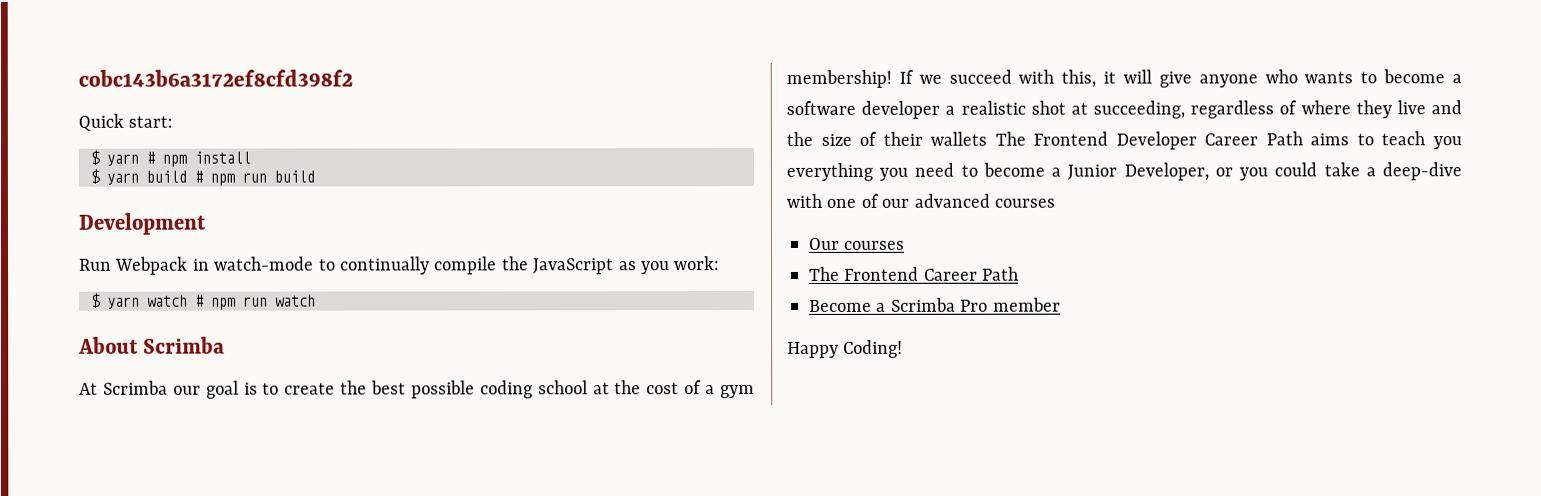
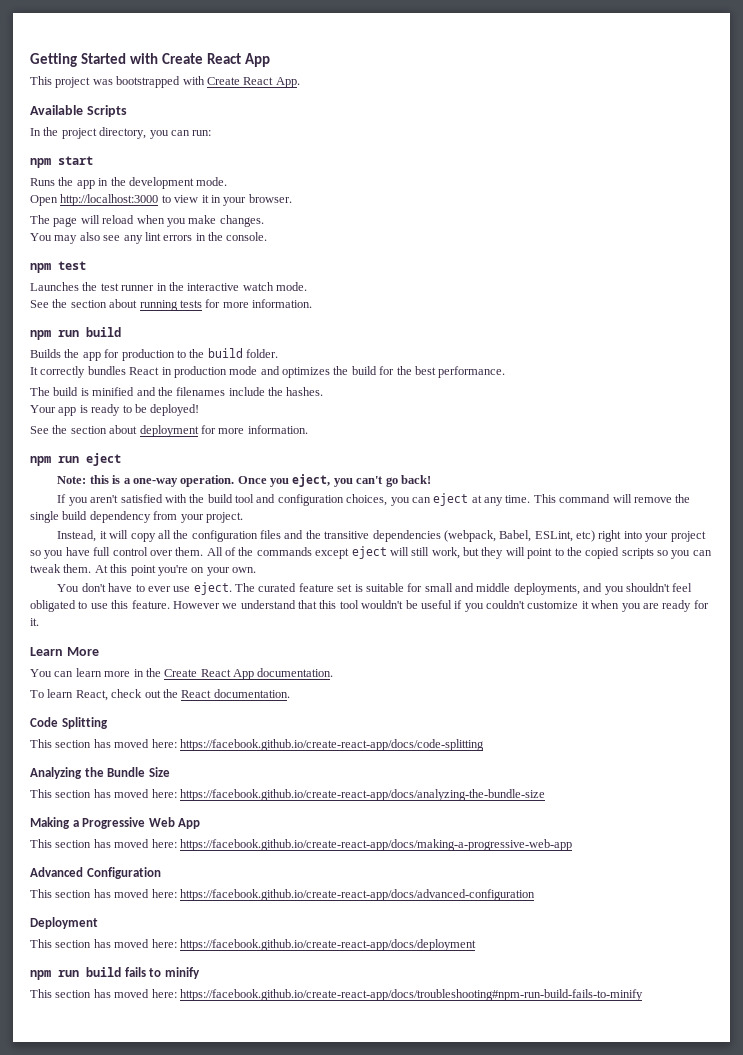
- cobc143b6a3172ef8cfd398f2
- Quick start:
- $ yarn # npm install
- $ yarn build # npm run build
- Development
- Run Webpack in watch-mode to continually compile the JavaScript as you work:
- $ yarn watch # npm run watch
- About Scrimba
- At Scrimba our goal is to create the best possible coding school at the cost of a gym membership! If we succeed with this, it will give anyone who wants to become a software developer a realistic shot at succeeding, regardless of where they live and the size of their wallets The Frontend Developer Career Path aims to teach you everything you need to become a Junior Developer, or you could take a deep-dive with one of our advanced courses
- Our courses
- The Frontend Career Path
- Become a Scrimba Pro member
- Happy Coding!
+ Getting Started with Create React App
+ This project was bootstrapped with Create React App.
+ Available Scripts
+ In the project directory, you can run:
+ npm start
+ Runs the app in the development mode.
+ Open http://localhost:3000 to view it in your browser.
+ The page will reload when you make changes.
+ You may also see any lint errors in the console.
+ npm test
+ Launches the test runner in the interactive watch mode.
+ See the section about running tests for more information.
+ npm run build
+ Builds the app for production to the build folder.
+ It correctly bundles React in production mode and optimizes the build for the best performance.
+ The build is minified and the filenames include the hashes.
+ Your app is ready to be deployed!
+ See the section about deployment for more information.
+ npm run eject
+ Note: this is a one-way operation. Once you eject, you can't go back!
+ If you aren't satisfied with the build tool and configuration choices, you can eject at any time. This command will remove the single build dependency from your project.
+ Instead, it will copy all the configuration files and the transitive dependencies (webpack, Babel, ESLint, etc) right into your project so you have full control over them. All of the commands except eject will still work, but they will point to the copied scripts so you can tweak them. At this point you're on your own.
+ You don't have to ever use eject. The curated feature set is suitable for small and middle deployments, and you shouldn't feel obligated to use this feature. However we understand that this tool wouldn't be useful if you couldn't customize it when you are ready for it.
+ Learn More
+ You can learn more in the Create React App documentation.
+ To learn React, check out the React documentation.
+ Code Splitting
+ This section has moved here: https://facebook.github.io/create-react-app/docs/code-splitting
+ Analyzing the Bundle Size
+ This section has moved here: https://facebook.github.io/create-react-app/docs/analyzing-the-bundle-size
+ Making a Progressive Web App
+ This section has moved here: https://facebook.github.io/create-react-app/docs/making-a-progressive-web-app
+ Advanced Configuration
+ This section has moved here: https://facebook.github.io/create-react-app/docs/advanced-configuration
+ Deployment
+ This section has moved here: https://facebook.github.io/create-react-app/docs/deployment
+ npm run build fails to minify
+ This section has moved here: https://facebook.github.io/create-react-app/docs/troubleshooting#npm-run-build-fails-to-minify

